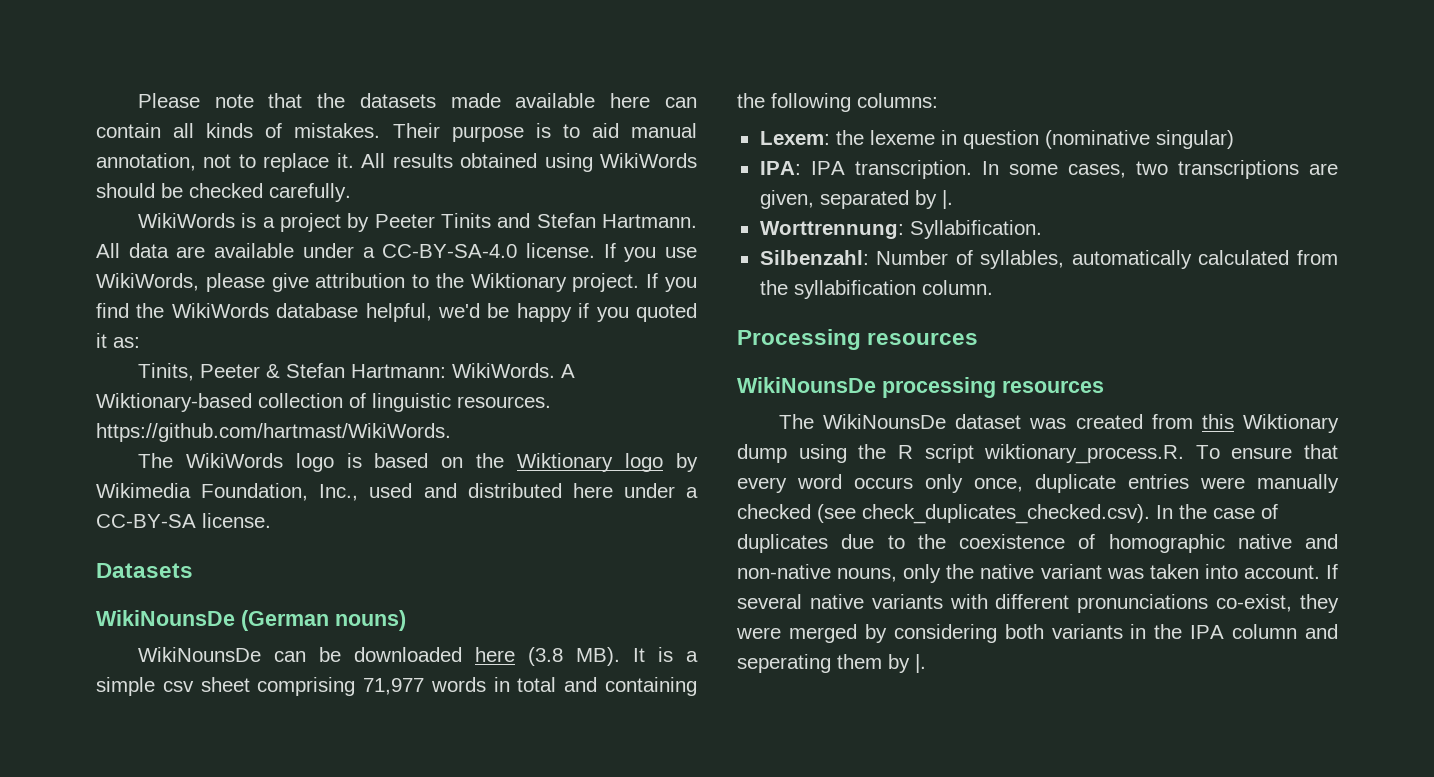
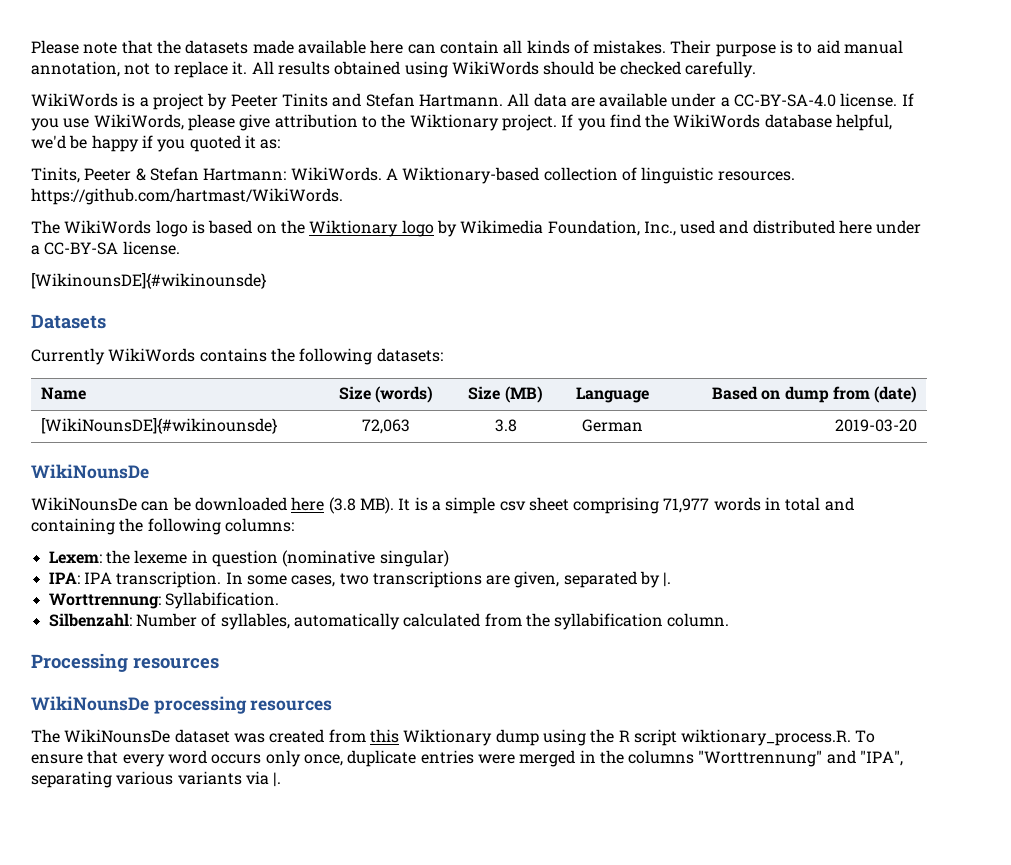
+ [WikinounsDE]{#wikinounsde}
- WikiNounsDe (German nouns)
+ Currently WikiWords contains the following datasets:
+ Name | Size (words) | Size (MB) | Language | Based on dump from (date)
+ [WikiNounsDE]{#wikinounsde} | 72,063 | 3.8 | German | 2019-03-20
+ WikiNounsDe
- The WikiNounsDe dataset was created from this Wiktionary dump using the R script wiktionary_process.R. To ensure that every word occurs only once, duplicate entries were manually checked (see check_duplicates_checked.csv). In the case of duplicates due to the coexistence of homographic native and non-native nouns, only the native variant was taken into account. If several native variants with different pronunciations co-exist, they were merged by considering both variants in the IPA column and seperating them by |.
+ The WikiNounsDe dataset was created from this Wiktionary dump using the R script wiktionary_process.R. To ensure that every word occurs only once, duplicate entries were merged in the columns "Worttrennung" and "IPA", separating various variants via |.

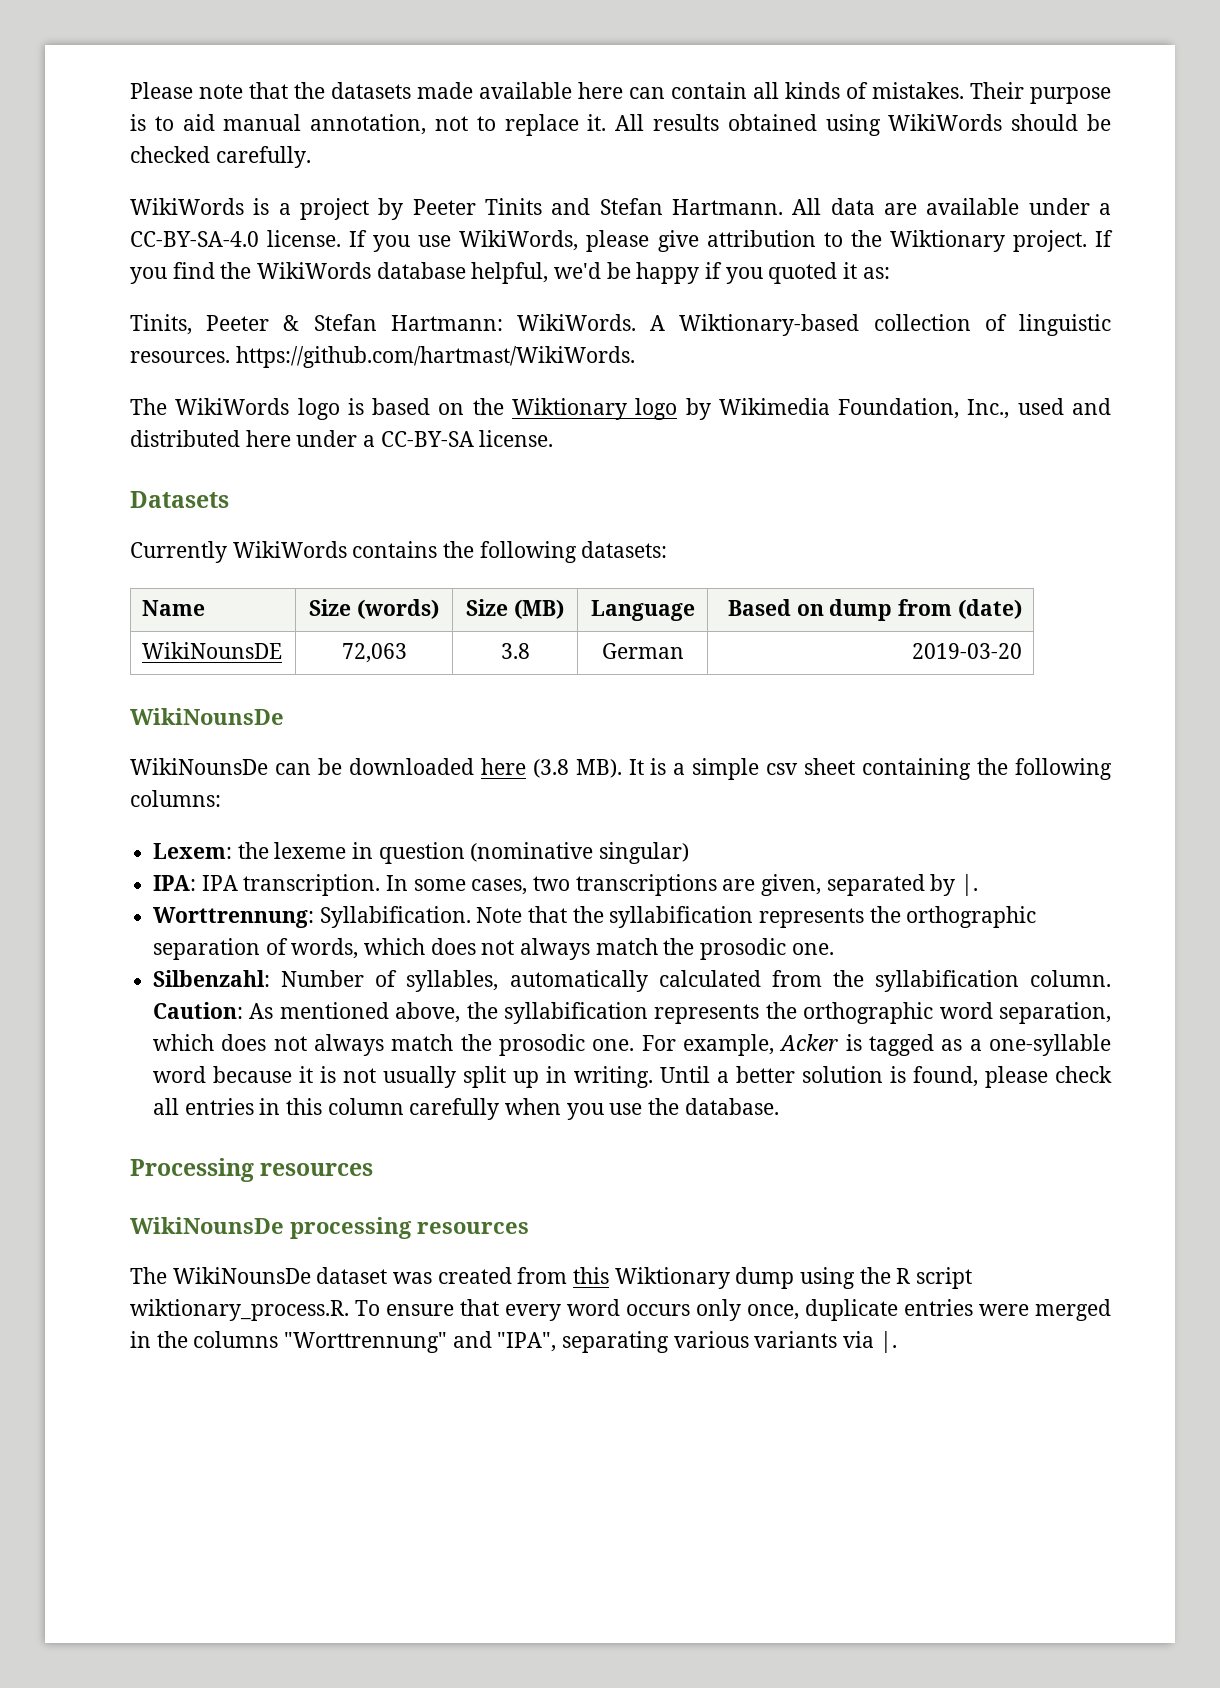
- [WikinounsDE]{#wikinounsde}
- [WikiNounsDE]{#wikinounsde} | 72,063 | 3.8 | German | 2019-03-20
+ WikiNounsDE | 72,063 | 3.8 | German | 2019-03-20
- WikiNounsDe can be downloaded here (3.8 MB). It is a simple csv sheet comprising 71,977 words in total and containing the following columns:
+ WikiNounsDe can be downloaded here (3.8 MB). It is a simple csv sheet containing the following columns:
+ Note that the syllabification represents the orthographic separation of words, which does not always match the prosodic one.
+ Caution: As mentioned above, the syllabification represents the orthographic word separation, which does not always match the prosodic one. For example, Acker is tagged as a one-syllable word because it is not usually split up in writing. Until a better solution is found, please check all entries in this column carefully when you use the database.

